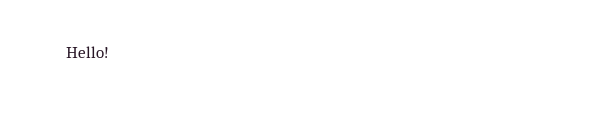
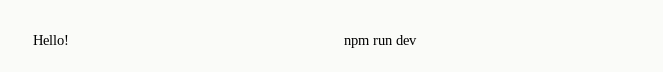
+ npm run dev

